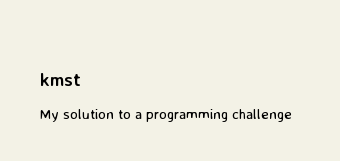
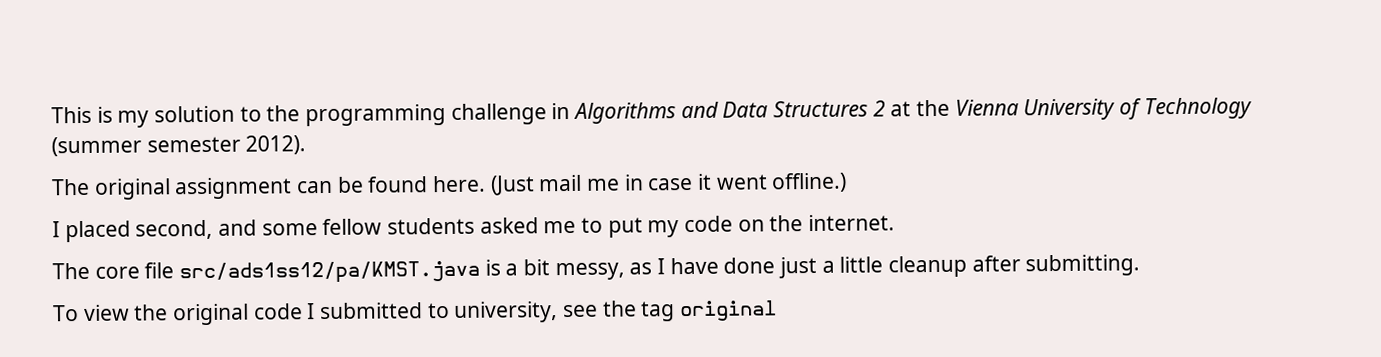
- kmst
- My solution to a programming challenge
+ This is my solution to the programming challenge in Algorithms and Data Structures 2 at the Vienna University of Technology (summer semester 2012).
+ The original assignment can be found here. (Just mail me in case it went offline.)
+ I placed second, and some fellow students asked me to put my code on the internet.
+ The core file src/ads1ss12/pa/KMST.java is a bit messy, as I have done just a little cleanup after submitting.
+ To view the original code I submitted to university, see the tag original

